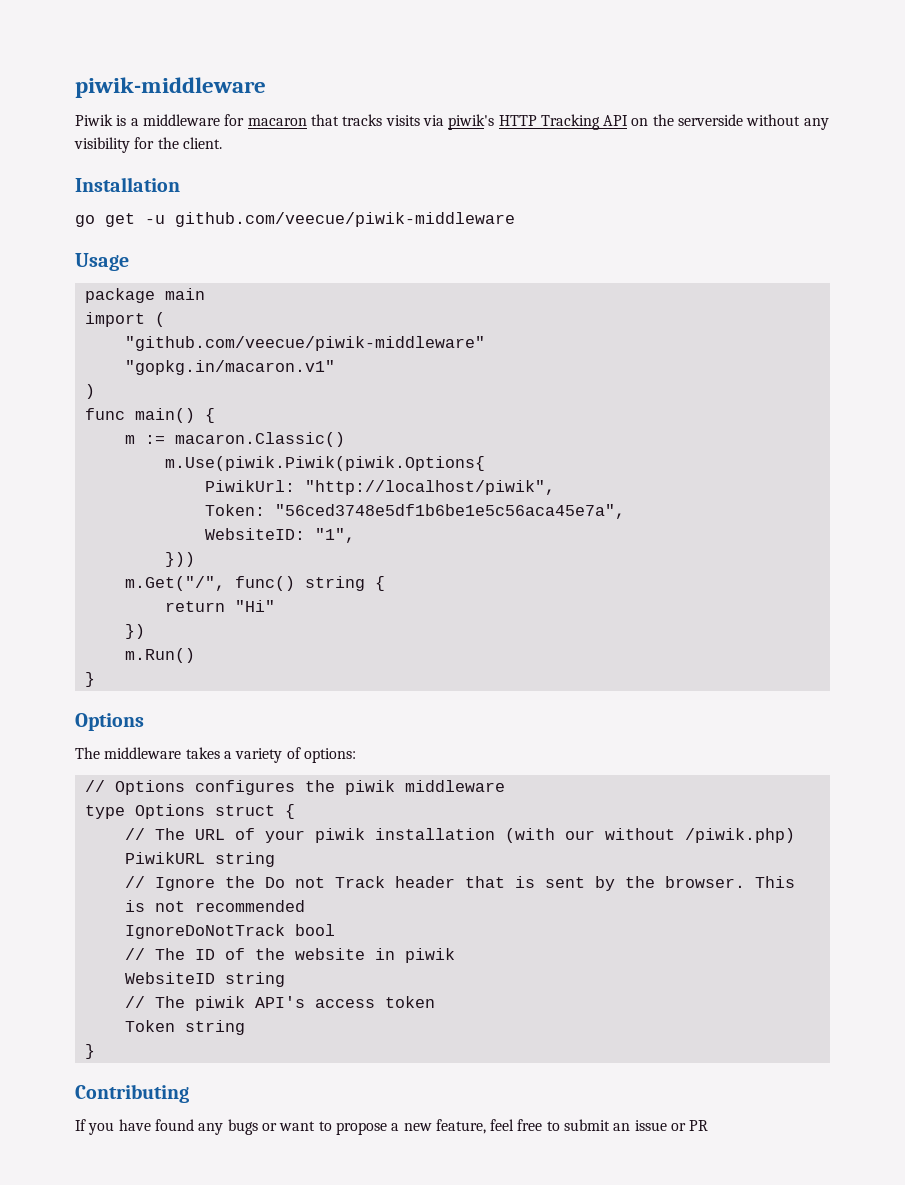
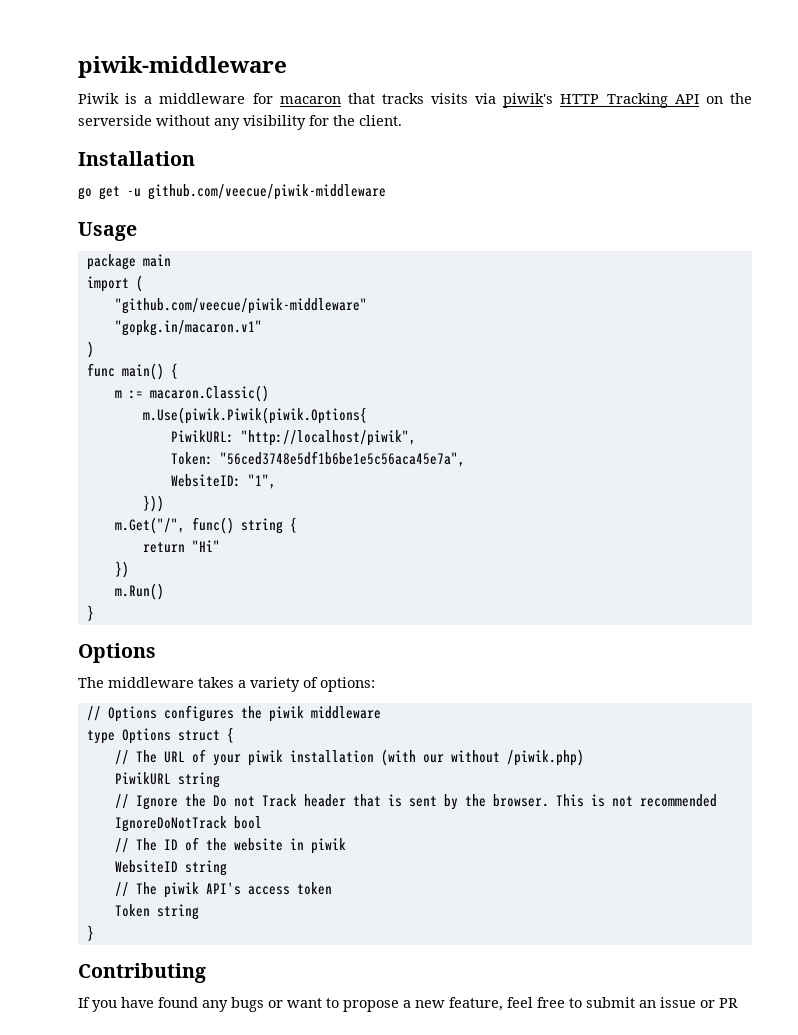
- PiwikUrl: "http://localhost/piwik",
+ PiwikURL: "http://localhost/piwik",

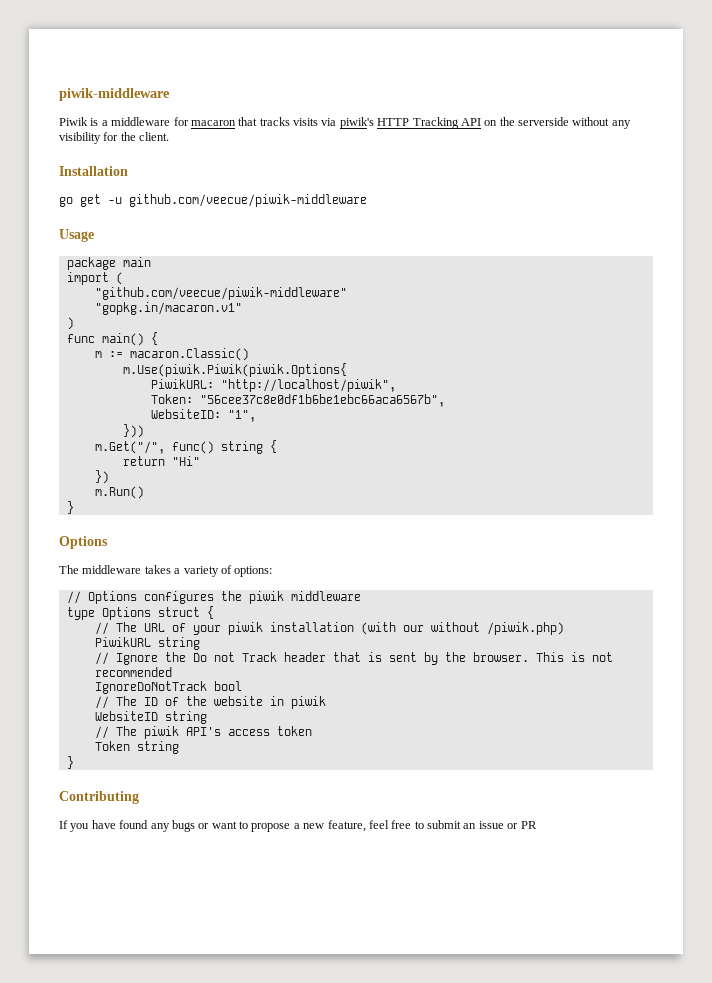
- Token: "56ced3748e5df1b6be1e5c56aca45e7a",
+ Token: "56cee37c8e0df1b6be1ebc66aca6567b",

